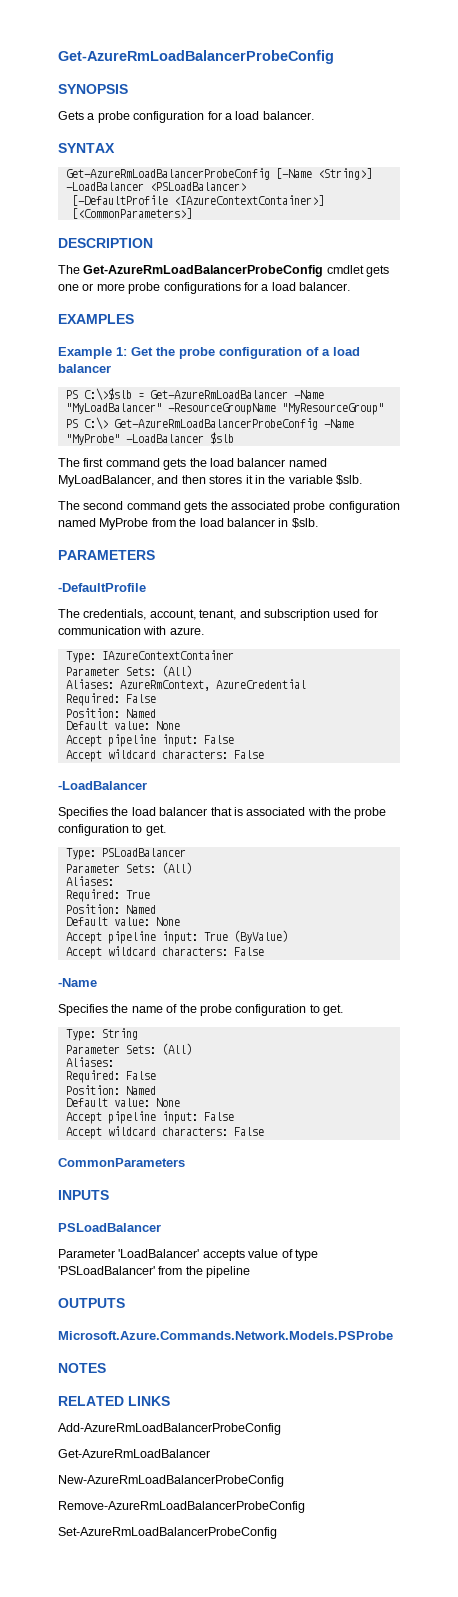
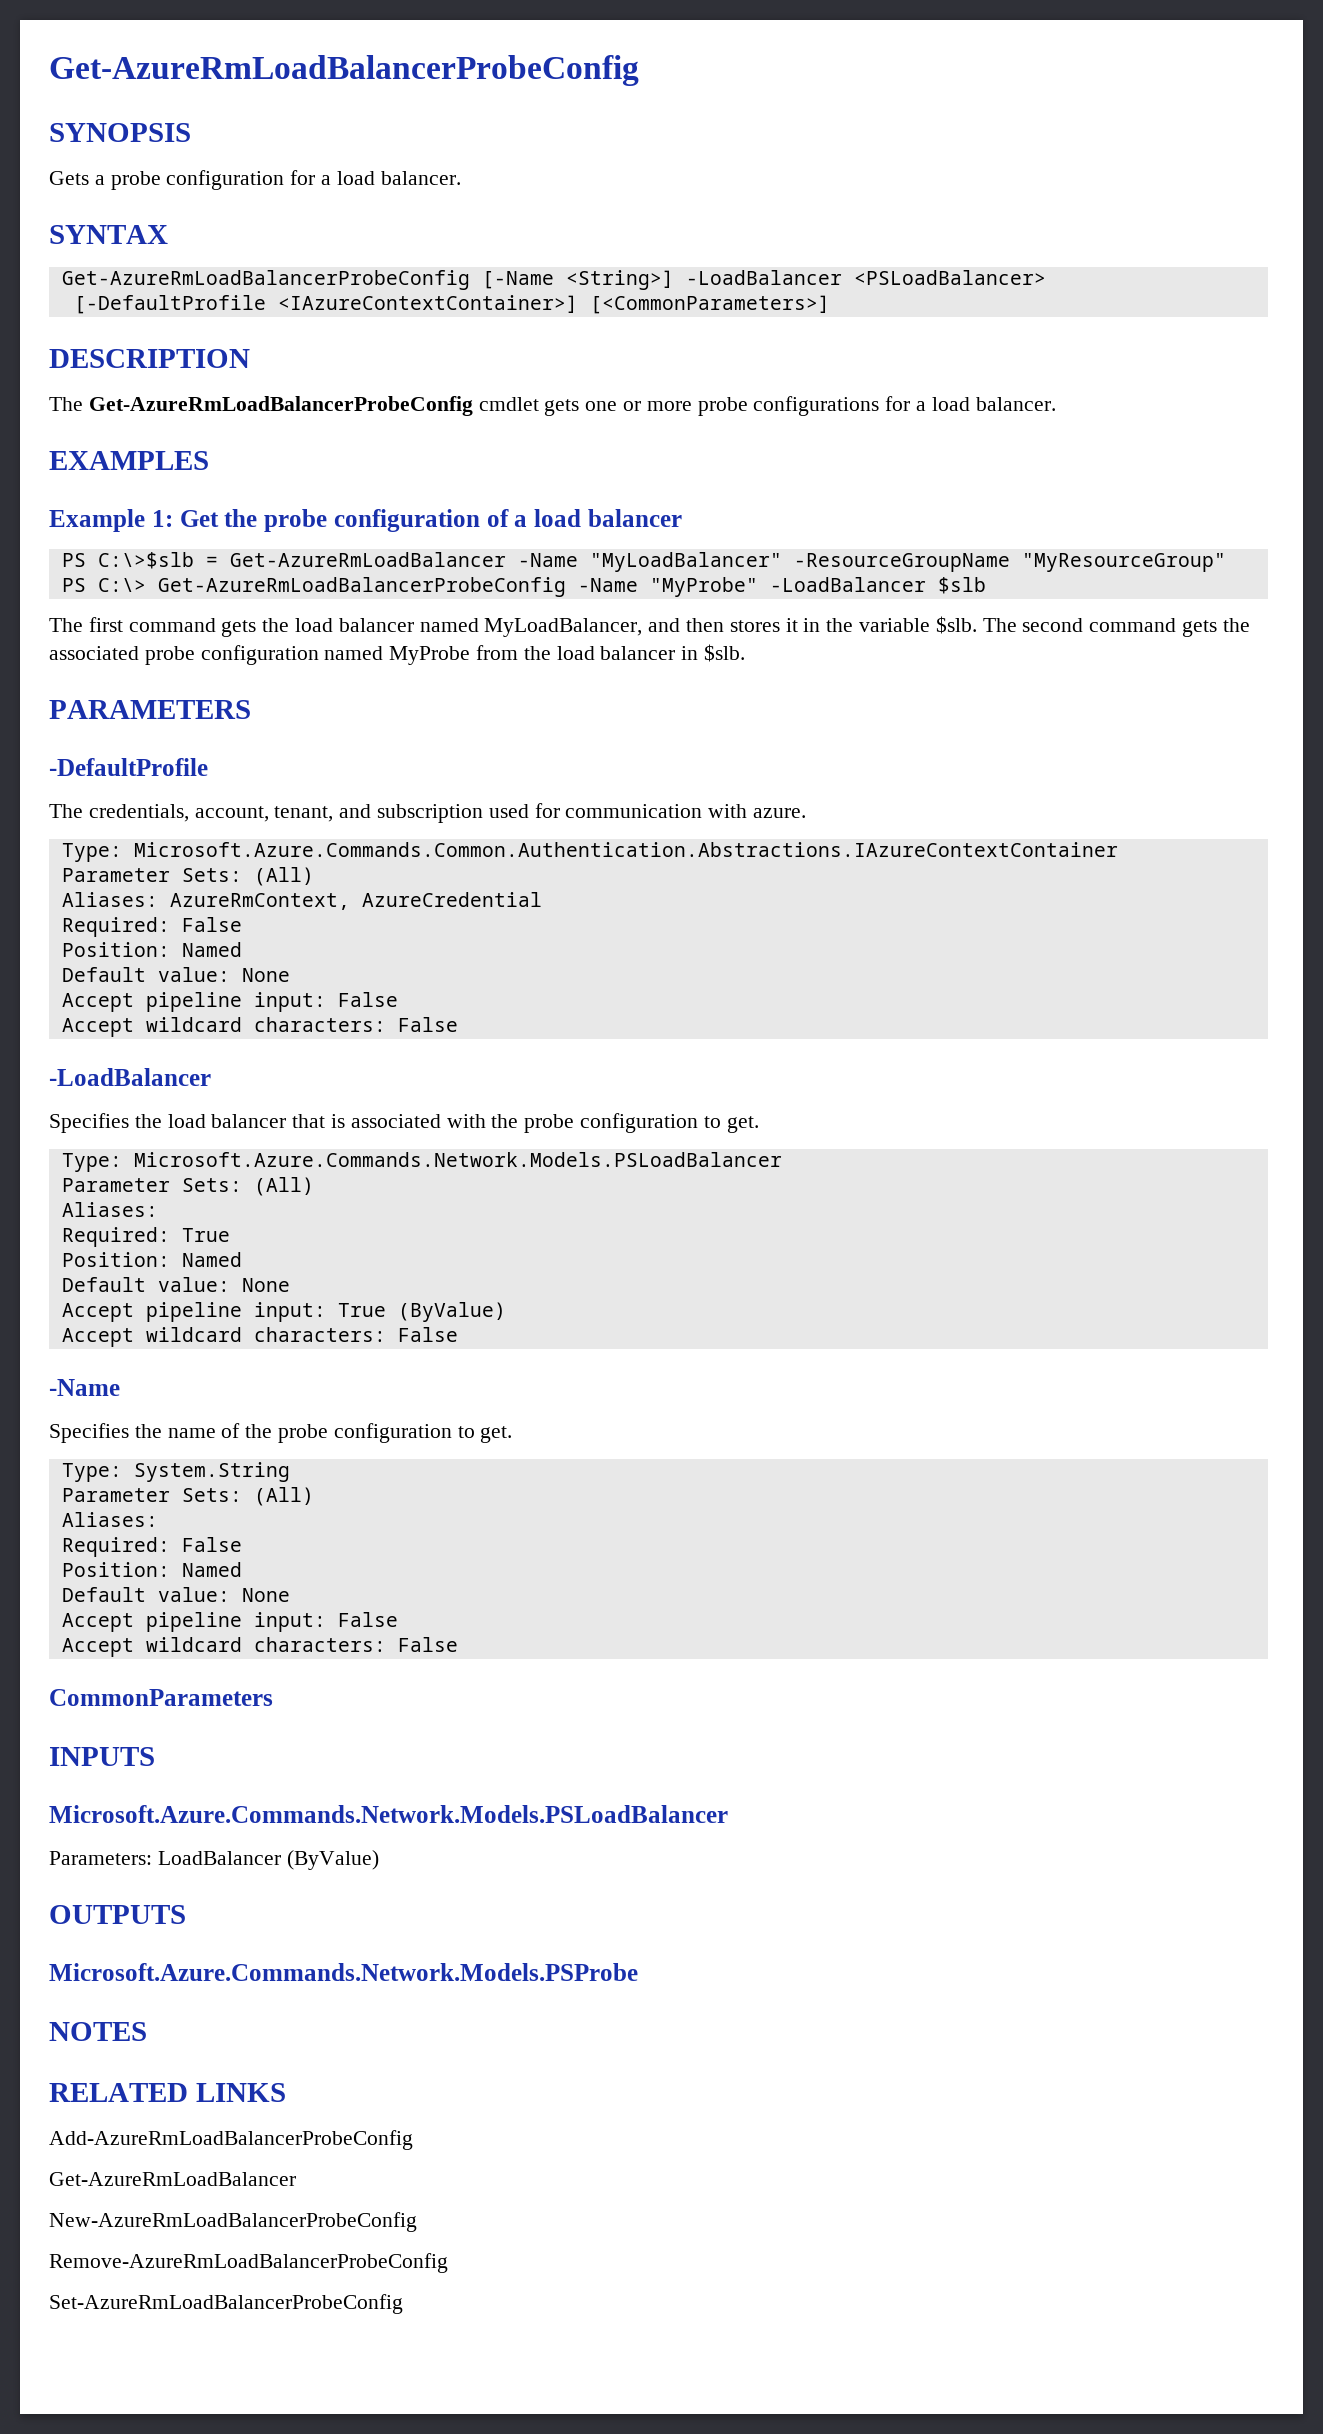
- The first command gets the load balancer named MyLoadBalancer, and then stores it in the variable $slb.
- The second command gets the associated probe configuration named MyProbe from the load balancer in $slb.
+ The first command gets the load balancer named MyLoadBalancer, and then stores it in the variable $slb. The second command gets the associated probe configuration named MyProbe from the load balancer in $slb.
- Type: IAzureContextContainer
+ Type: Microsoft.Azure.Commands.Common.Authentication.Abstractions.IAzureContextContainer
- Type: PSLoadBalancer
+ Type: Microsoft.Azure.Commands.Network.Models.PSLoadBalancer
- Type: String
+ Type: System.String
  INPUTS
- PSLoadBalancer
- Parameter 'LoadBalancer' accepts value of type 'PSLoadBalancer' from the pipeline
+ Microsoft.Azure.Commands.Network.Models.PSLoadBalancer
+ Parameters: LoadBalancer (ByValue)

